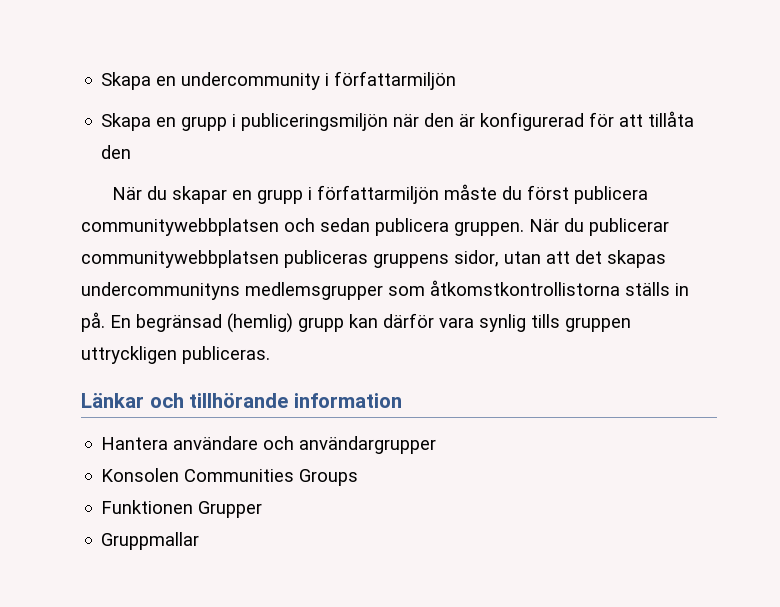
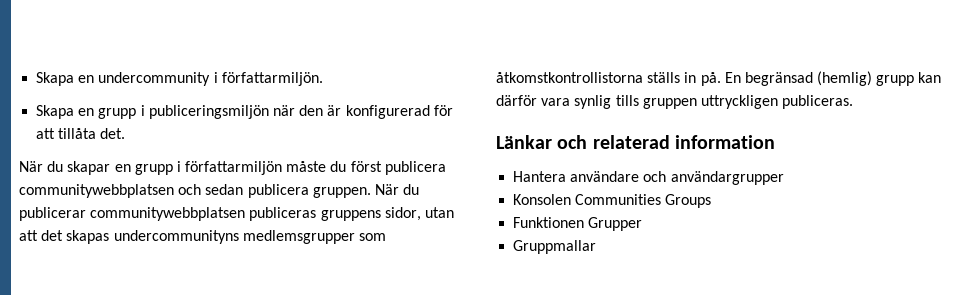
- Skapa en undercommunity i författarmiljön
+ Skapa en undercommunity i författarmiljön.
- Skapa en grupp i publiceringsmiljön när den är konfigurerad för att tillåta den
+ Skapa en grupp i publiceringsmiljön när den är konfigurerad för att tillåta det.
- Länkar och tillhörande information
+ Länkar och relaterad information

